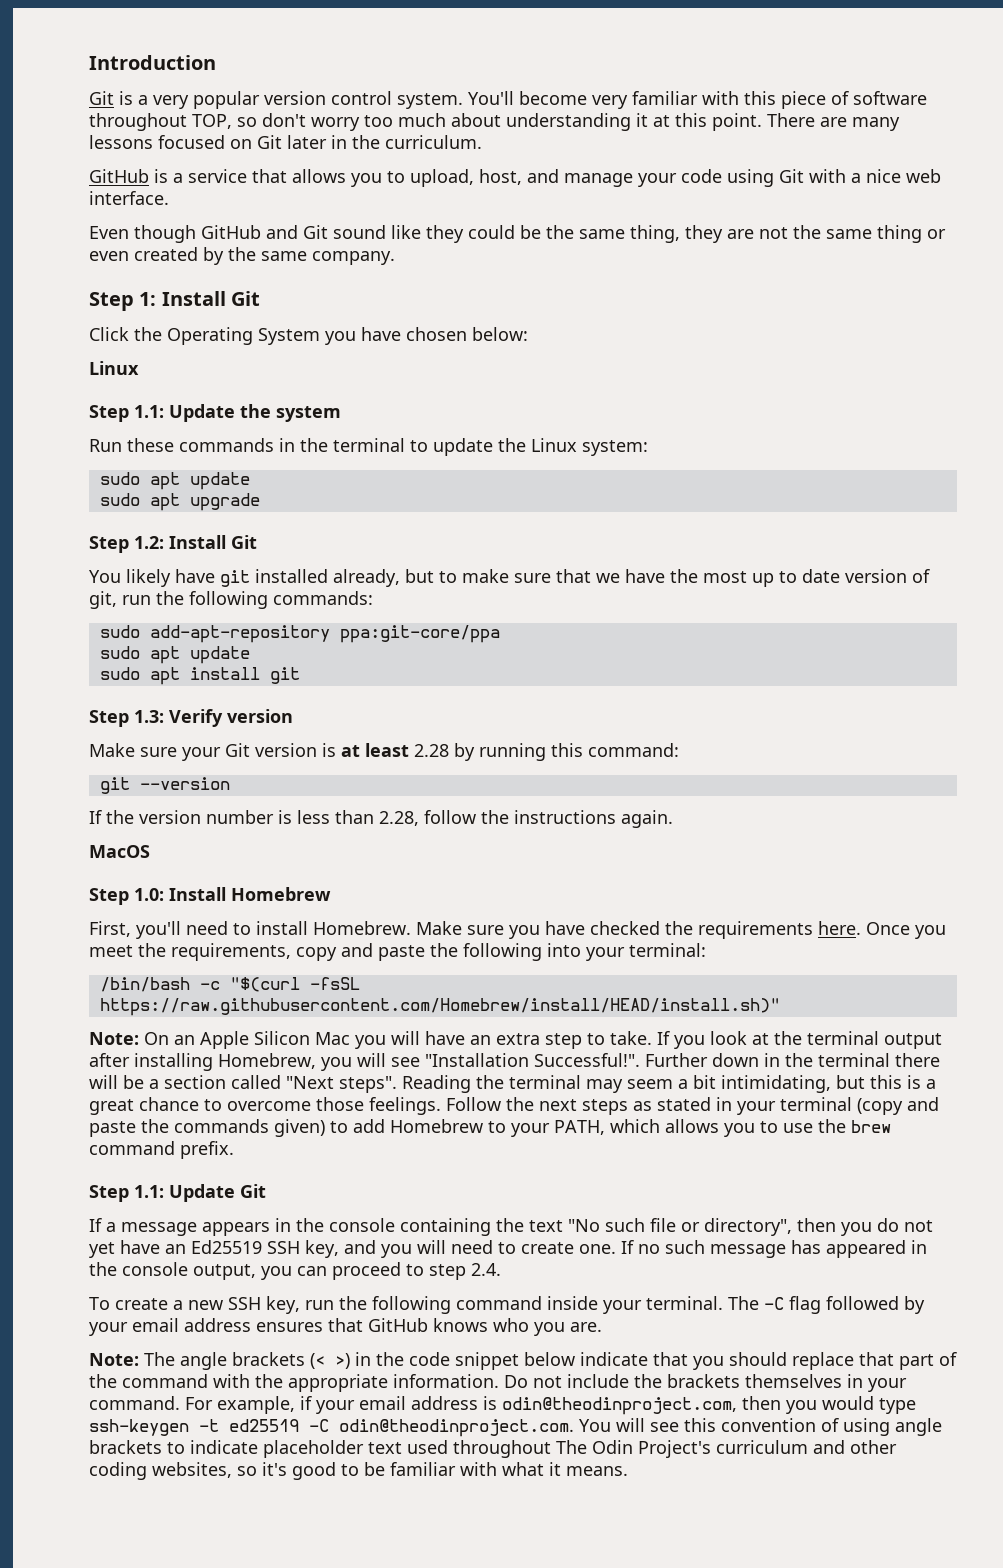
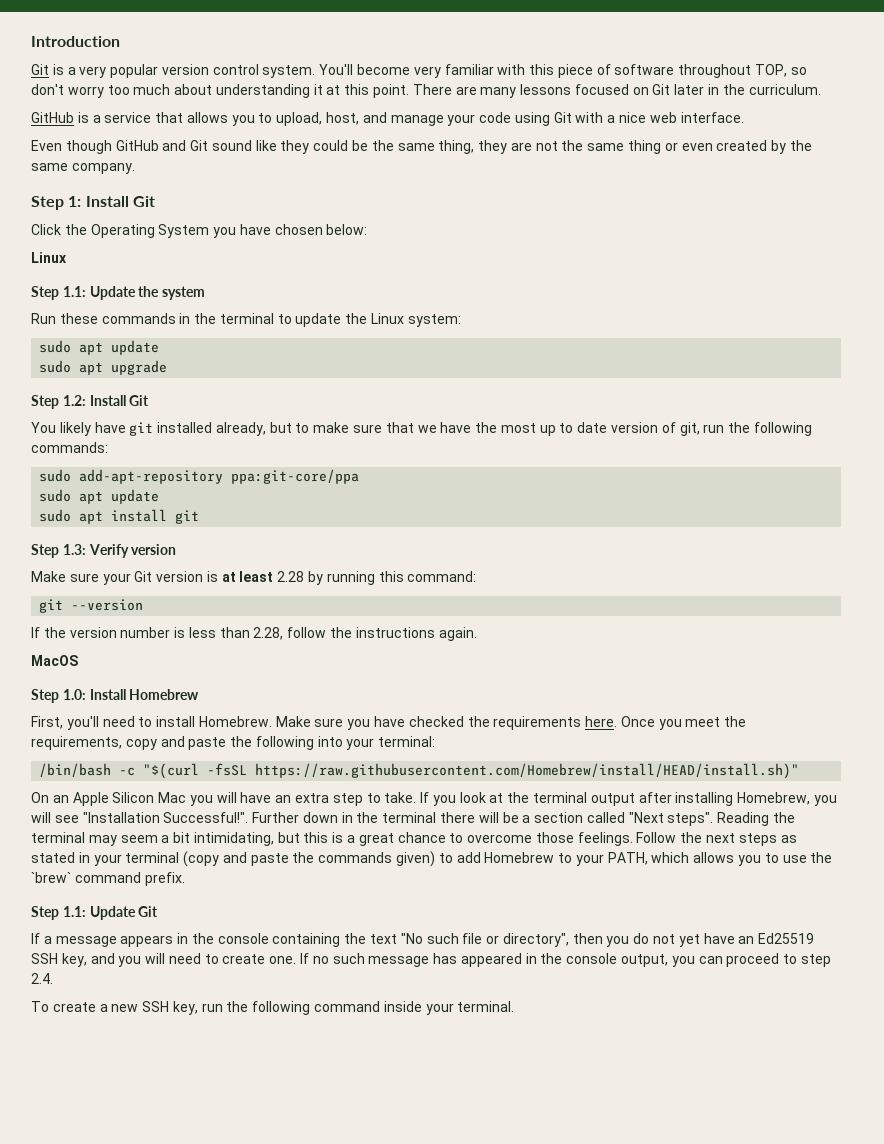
- Note: On an Apple Silicon Mac you will have an extra step to take.
+ On an Apple Silicon Mac you will have an extra step to take.
- Follow the next steps as stated in your terminal (copy and paste the commands given) to add Homebrew to your PATH, which allows you to use the brew command prefix.
+ Follow the next steps as stated in your terminal (copy and paste the commands given) to add Homebrew to your PATH, which allows you to use the `brew` command prefix.
- The -C flag followed by your email address ensures that GitHub knows who you are.
- Note: The angle brackets (< >) in the code snippet below indicate that you should replace that part of the command with the appropriate information. Do not include the brackets themselves in your command. For example, if your email address is odin@theodinproject.com, then you would type ssh-keygen -t ed25519 -C odin@theodinproject.com. You will see this convention of using angle brackets to indicate placeholder text used throughout The Odin Project's curriculum and other coding websites, so it's good to be familiar with what it means.

